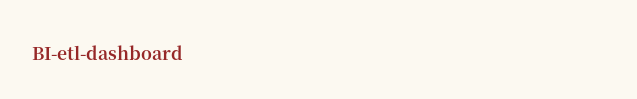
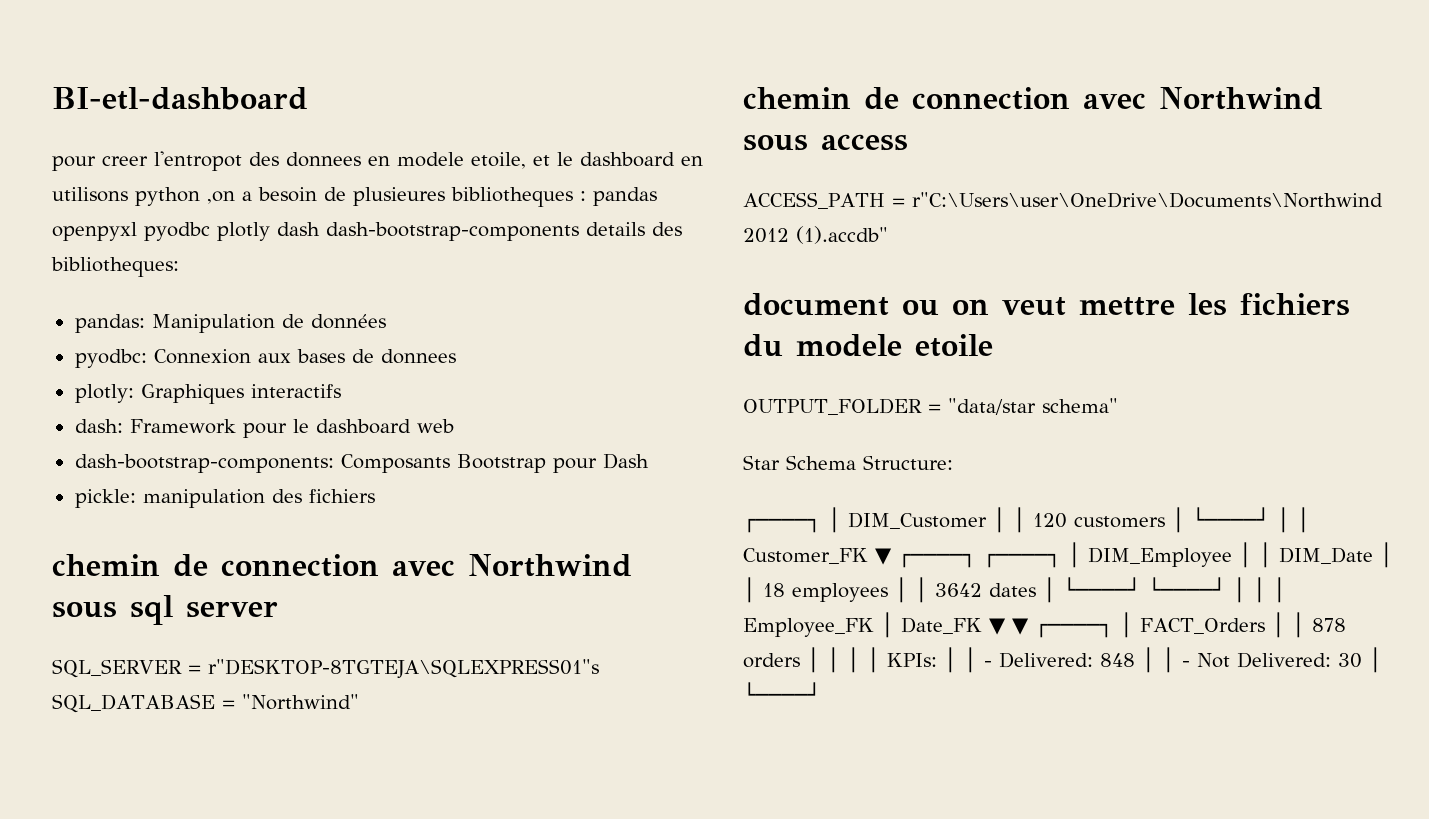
+ pour creer l'entropot des donnees en modele etoile, et le dashboard en utilisons python ,on a besoin de plusieures bibliotheques : pandas openpyxl pyodbc plotly dash dash-bootstrap-components details des bibliotheques:
+ pandas: Manipulation de données
+ pyodbc: Connexion aux bases de donnees
+ plotly: Graphiques interactifs
+ dash: Framework pour le dashboard web
+ dash-bootstrap-components: Composants Bootstrap pour Dash
+ pickle: manipulation des fichiers
+ chemin de connection avec Northwind sous sql server
+ SQL_SERVER = r"DESKTOP-8TGTEJA\SQLEXPRESS01"s SQL_DATABASE = "Northwind"
+ chemin de connection avec Northwind sous access
+ ACCESS_PATH = r"C:\Users\user\OneDrive\Documents\Northwind 2012 (1).accdb"
+ document ou on veut mettre les fichiers du modele etoile
+ OUTPUT_FOLDER = "data/star schema"
+ Star Schema Structure:
+ ┌────┐ │ DIM_Customer │ │ 120 customers │ └────┘ │ │ Customer_FK ▼ ┌────┐ ┌────┐ │ DIM_Employee │ │ DIM_Date │ │ 18 employees │ │ 3642 dates │ └────┘ └────┘ │ │ │ Employee_FK │ Date_FK ▼ ▼ ┌────┐ │ FACT_Orders │ │ 878 orders │ │ │ │ KPIs: │ │ - Delivered: 848 │ │ - Not Delivered: 30 │ └────┘

